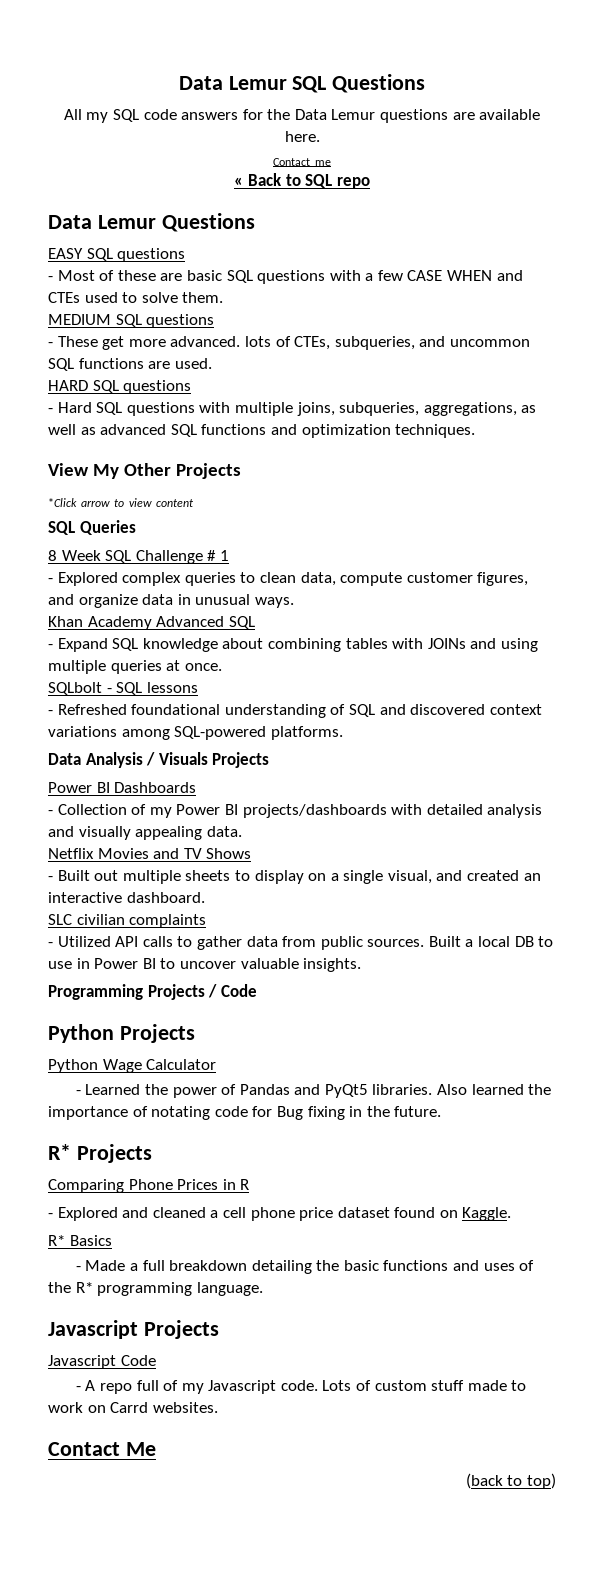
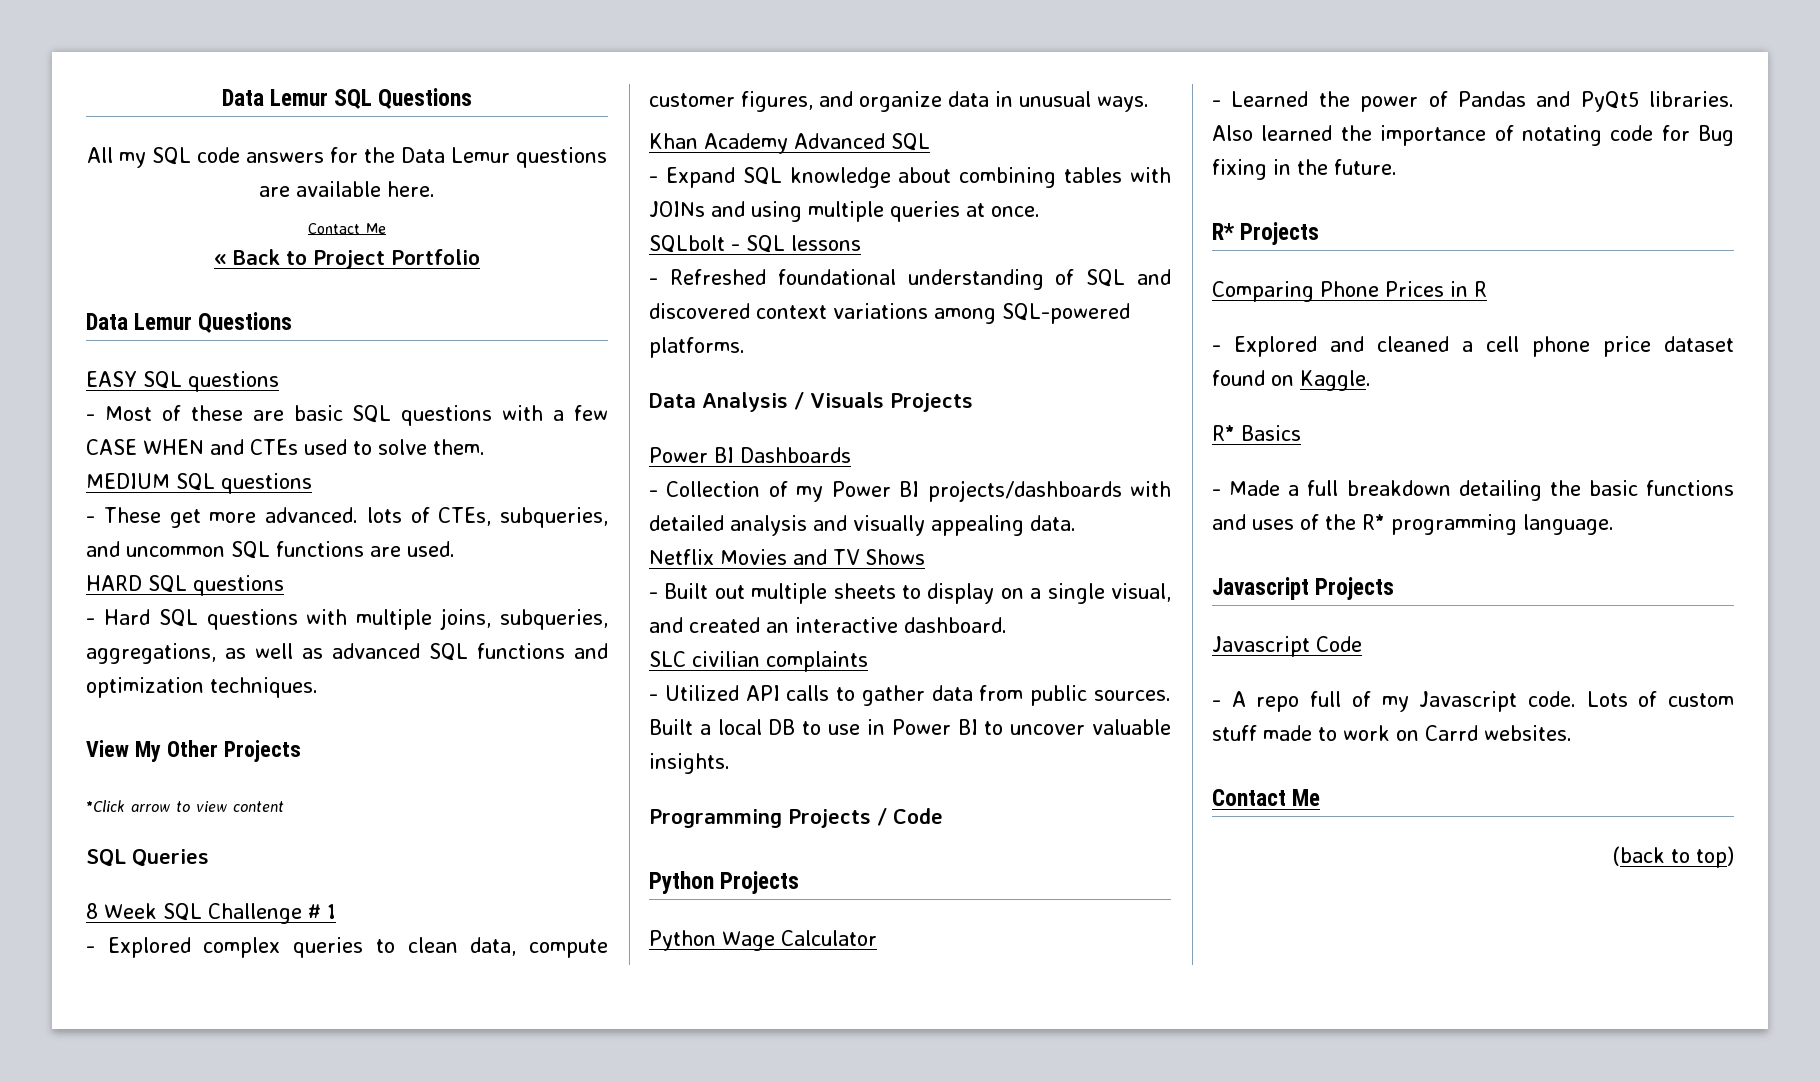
  All my SQL code answers for the Data Lemur questions are available here.
- Contact me
+ Contact Me
- « Back to SQL repo
+ « Back to Project Portfolio

